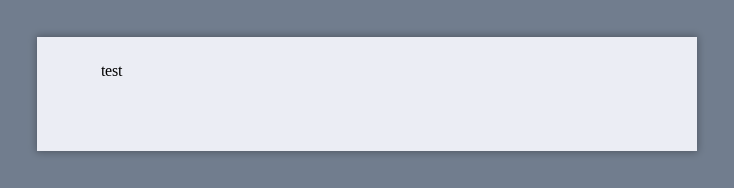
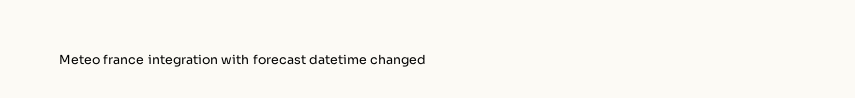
- test
+ Meteo france integration with forecast datetime changed

